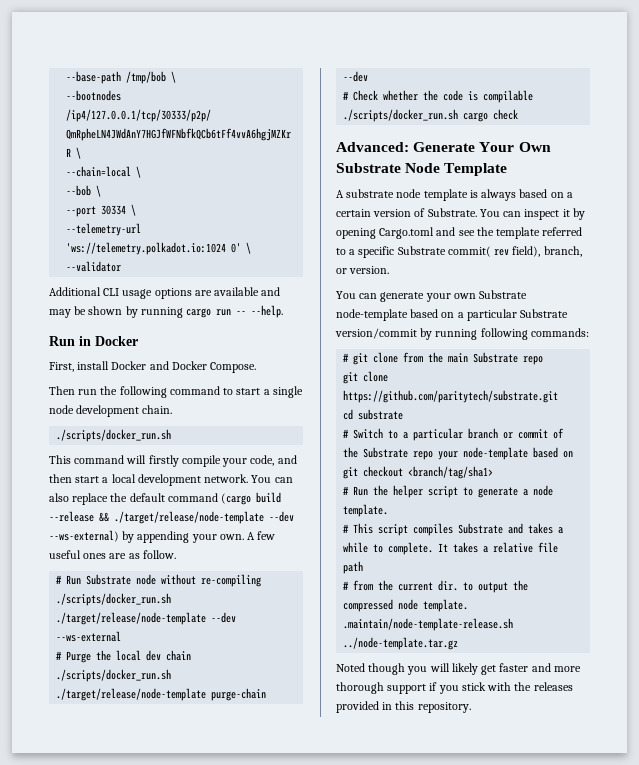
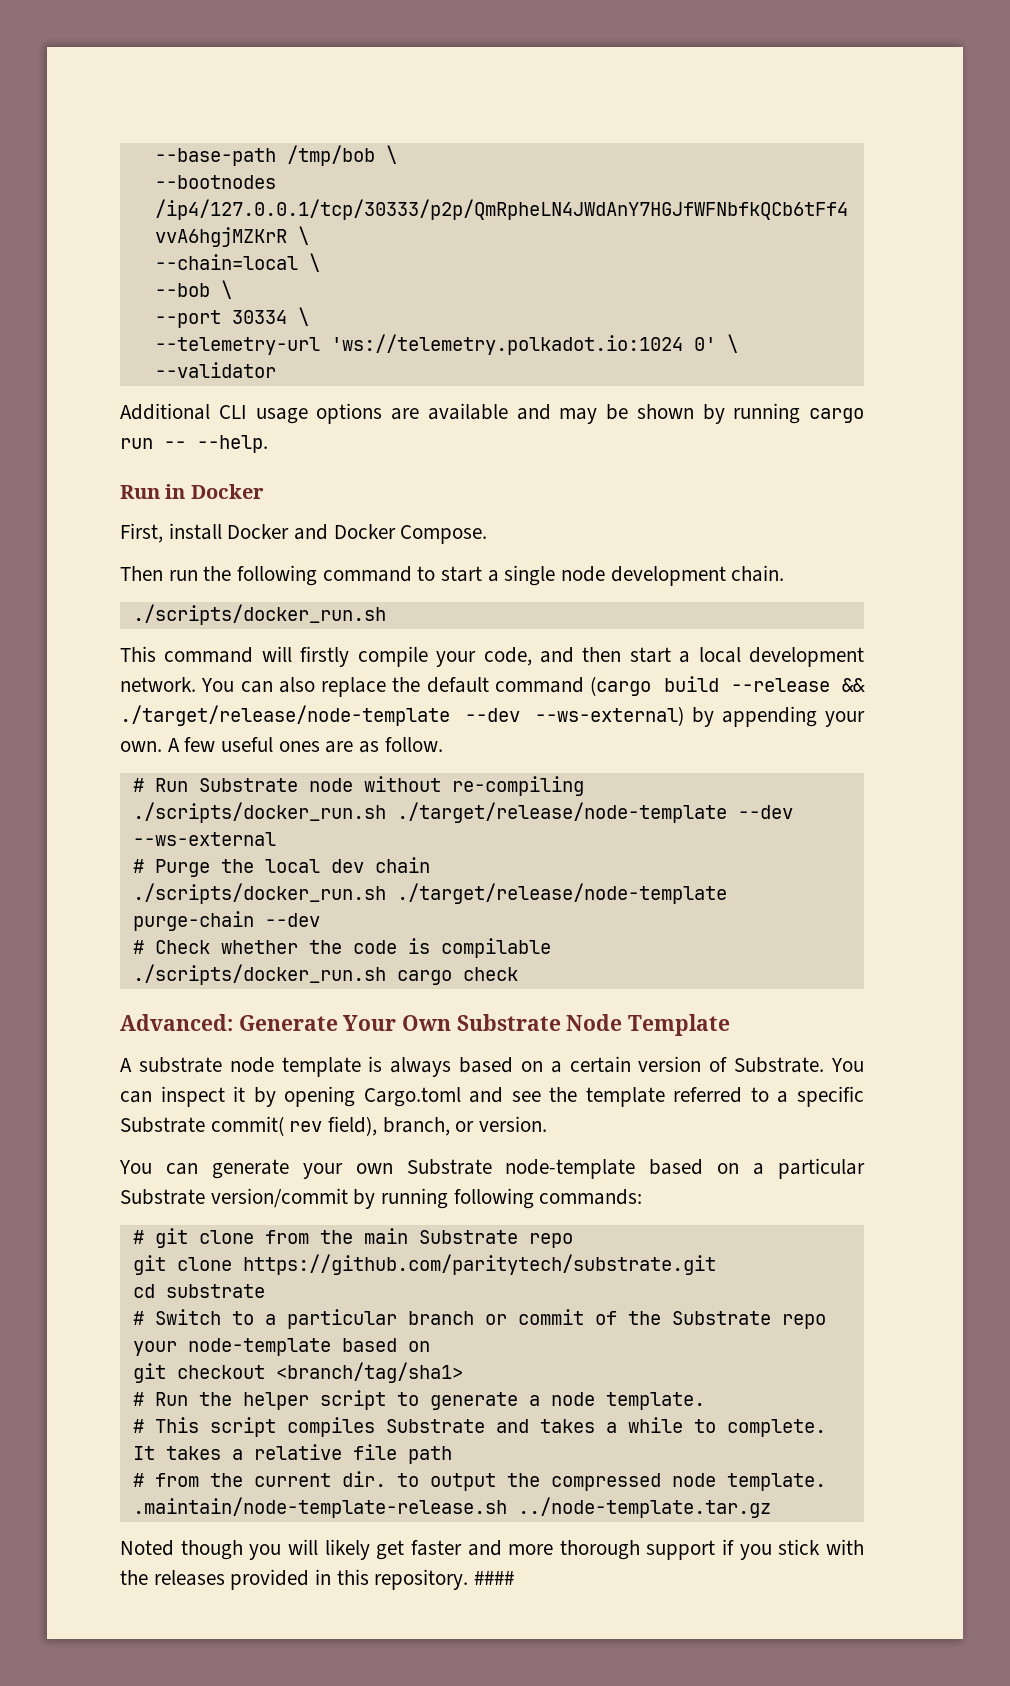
+ ####

